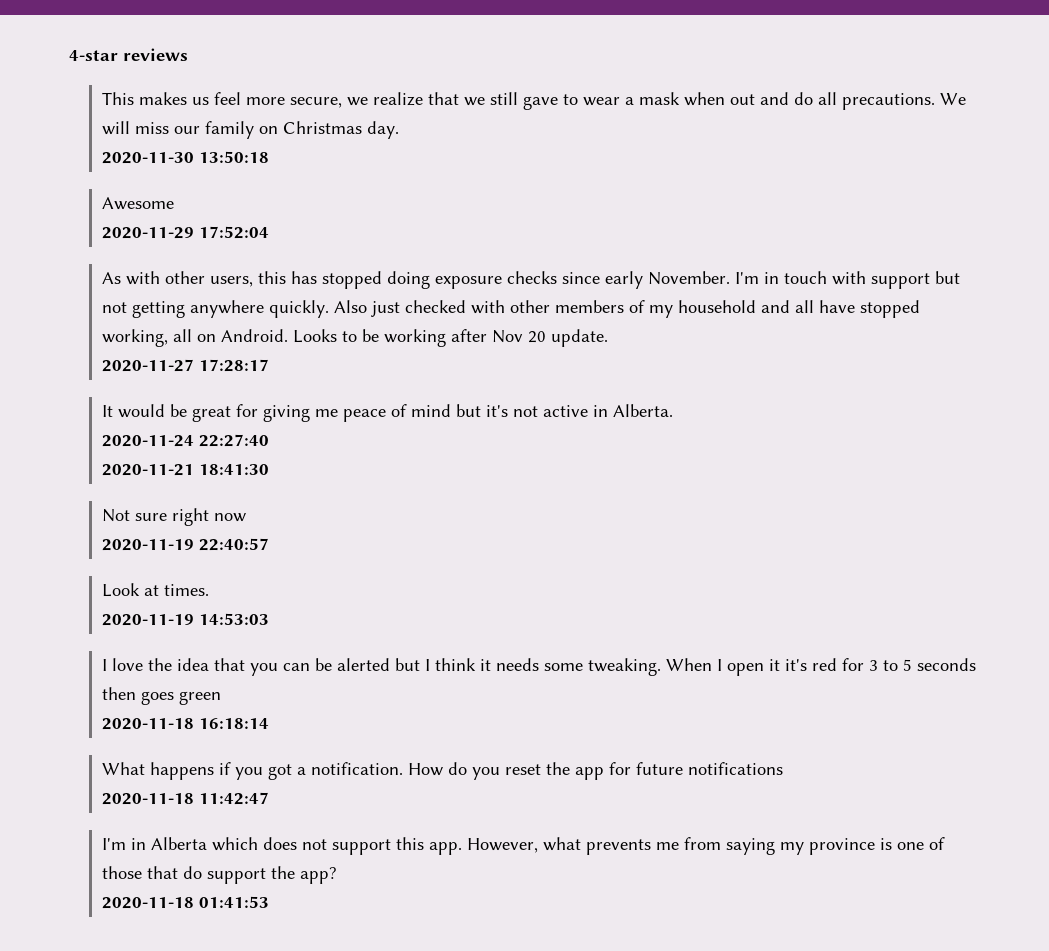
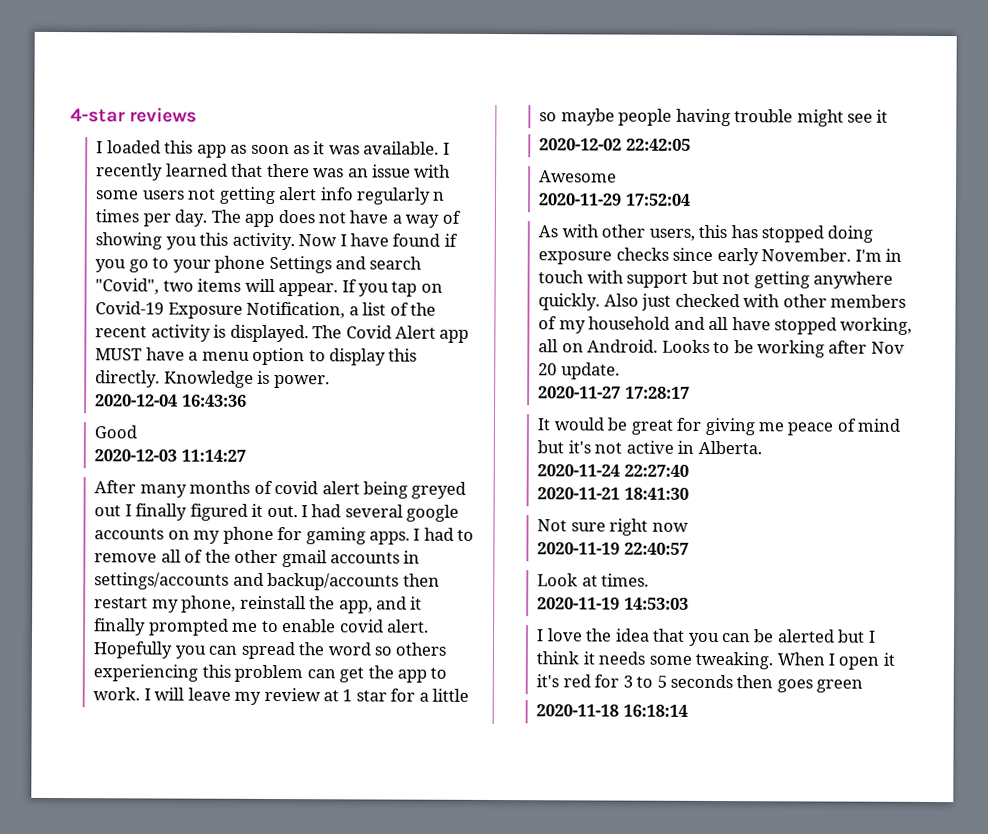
- This makes us feel more secure, we realize that we still gave to wear a mask when out and do all precautions. We will miss our family on Christmas day.
- 2020-11-30 13:50:18
+ I loaded this app as soon as it was available. I recently learned that there was an issue with some users not getting alert info regularly n times per day. The app does not have a way of showing you this activity. Now I have found if you go to your phone Settings and search "Covid", two items will appear. If you tap on Covid-19 Exposure Notification, a list of the recent activity is displayed. The Covid Alert app MUST have a menu option to display this directly. Knowledge is power.
+ 2020-12-04 16:43:36
+ Good
+ 2020-12-03 11:14:27
+ After many months of covid alert being greyed out I finally figured it out. I had several google accounts on my phone for gaming apps. I had to remove all of the other gmail accounts in settings/accounts and backup/accounts then restart my phone, reinstall the app, and it finally prompted me to enable covid alert. Hopefully you can spread the word so others experiencing this problem can get the app to work. I will leave my review at 1 star for a little so maybe people having trouble might see it
+ 2020-12-02 22:42:05
- What happens if you got a notification. How do you reset the app for future notifications
- 2020-11-18 11:42:47
- I'm in Alberta which does not support this app. However, what prevents me from saying my province is one of those that do support the app?
- 2020-11-18 01:41:53

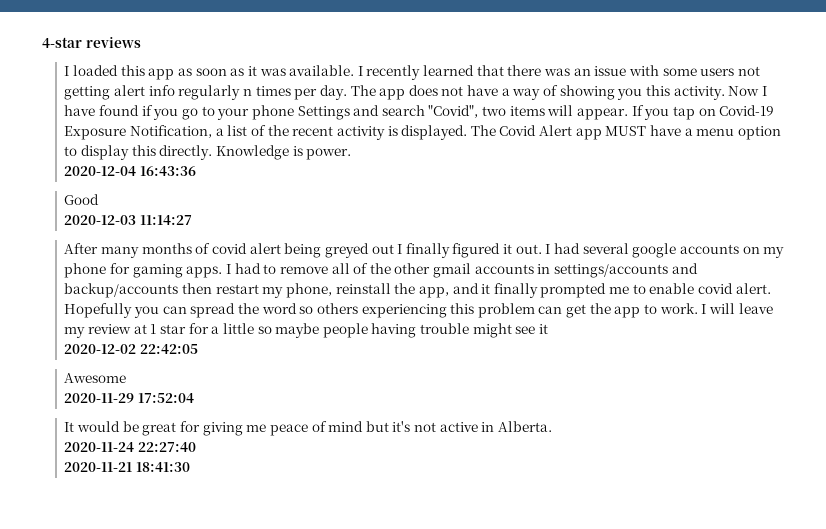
- As with other users, this has stopped doing exposure checks since early November. I'm in touch with support but not getting anywhere quickly. Also just checked with other members of my household and all have stopped working, all on Android. Looks to be working after Nov 20 update.
- 2020-11-27 17:28:17
- Not sure right now
- 2020-11-19 22:40:57
- Look at times.
- 2020-11-19 14:53:03
- I love the idea that you can be alerted but I think it needs some tweaking. When I open it it's red for 3 to 5 seconds then goes green
- 2020-11-18 16:18:14

